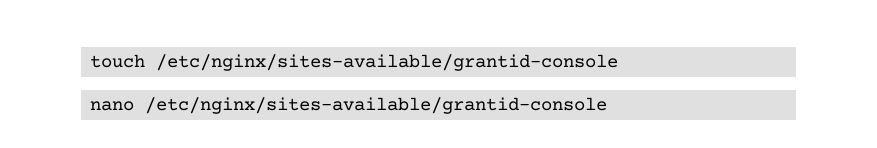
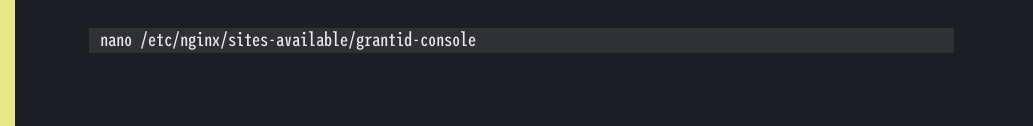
- touch /etc/nginx/sites-available/grantid-console

